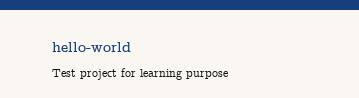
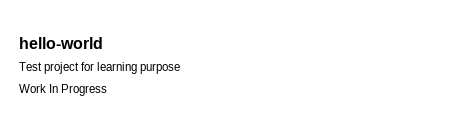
+ Work In Progress

